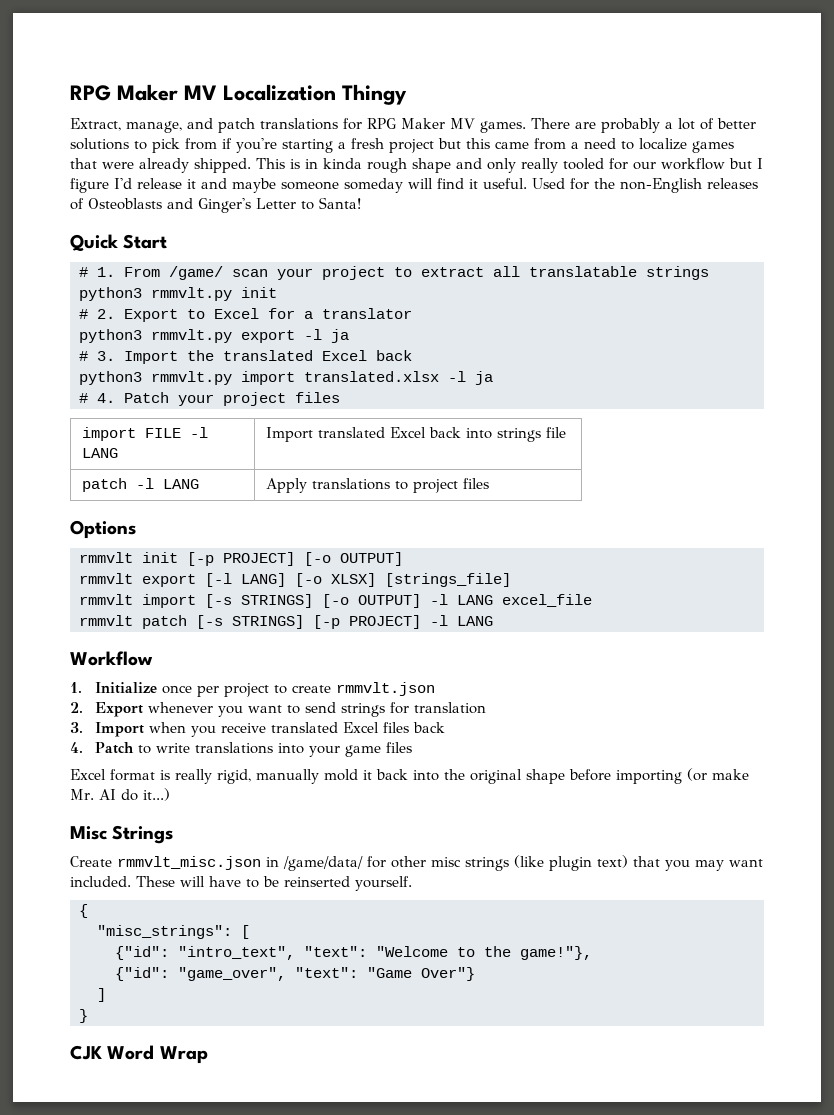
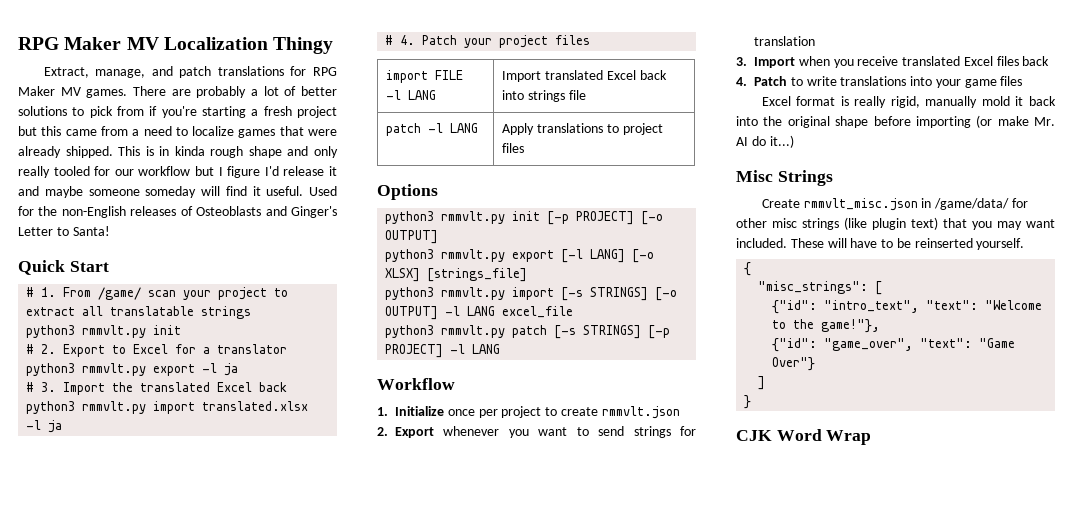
- rmmvlt init [-p PROJECT] [-o OUTPUT]
+ python3 rmmvlt.py init [-p PROJECT] [-o OUTPUT]
- rmmvlt export [-l LANG] [-o XLSX] [strings_file]
+ python3 rmmvlt.py export [-l LANG] [-o XLSX] [strings_file]
- rmmvlt import [-s STRINGS] [-o OUTPUT] -l LANG excel_file
+ python3 rmmvlt.py import [-s STRINGS] [-o OUTPUT] -l LANG excel_file
- rmmvlt patch [-s STRINGS] [-p PROJECT] -l LANG
+ python3 rmmvlt.py patch [-s STRINGS] [-p PROJECT] -l LANG

